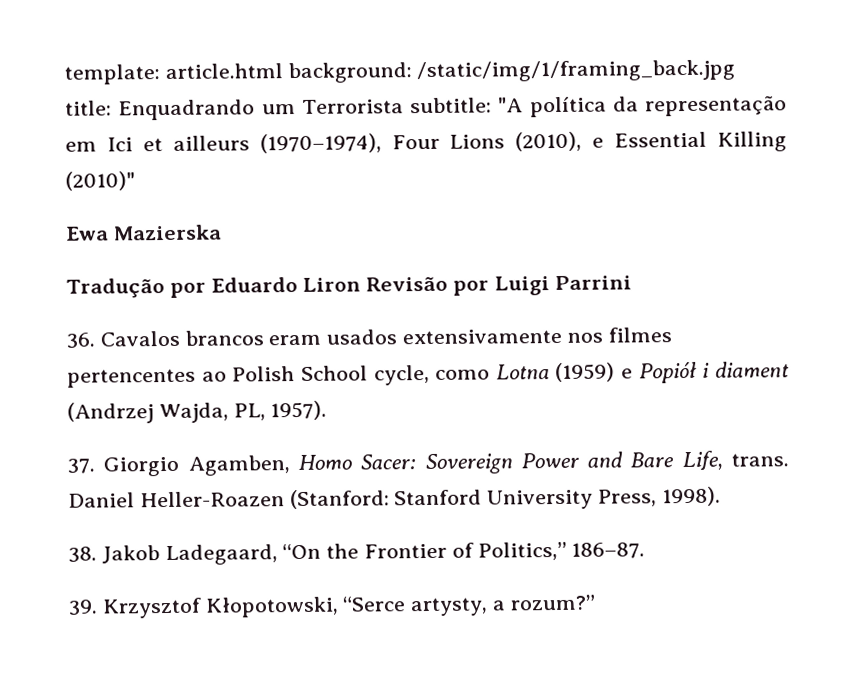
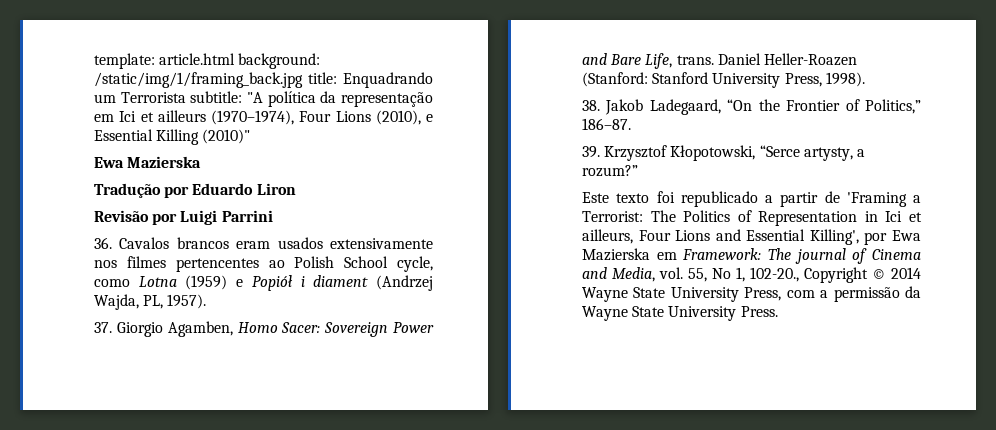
- Tradução por Eduardo Liron Revisão por Luigi Parrini
+ Tradução por Eduardo Liron
+ Revisão por Luigi Parrini
+ Este texto foi republicado a partir de 'Framing a Terrorist: The Politics of Representation in Ici et ailleurs, Four Lions and Essential Killing', por Ewa Mazierska em Framework: The journal of Cinema and Media, vol. 55, No 1, 102-20., Copyright © 2014 Wayne State University Press, com a permissão da Wayne State University Press.

